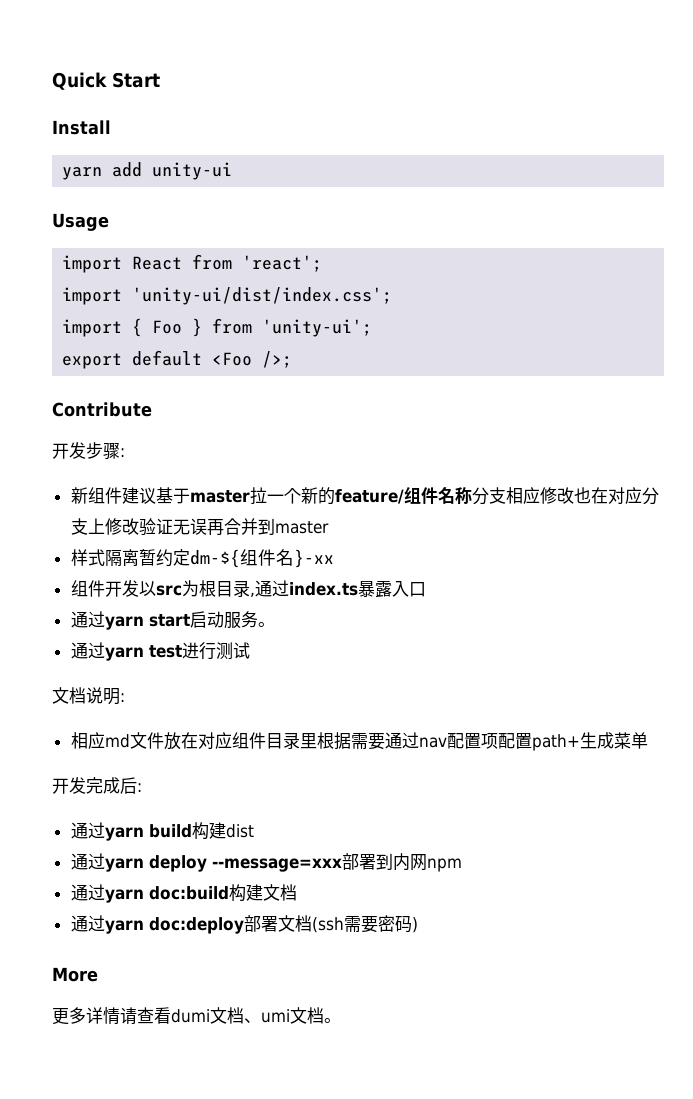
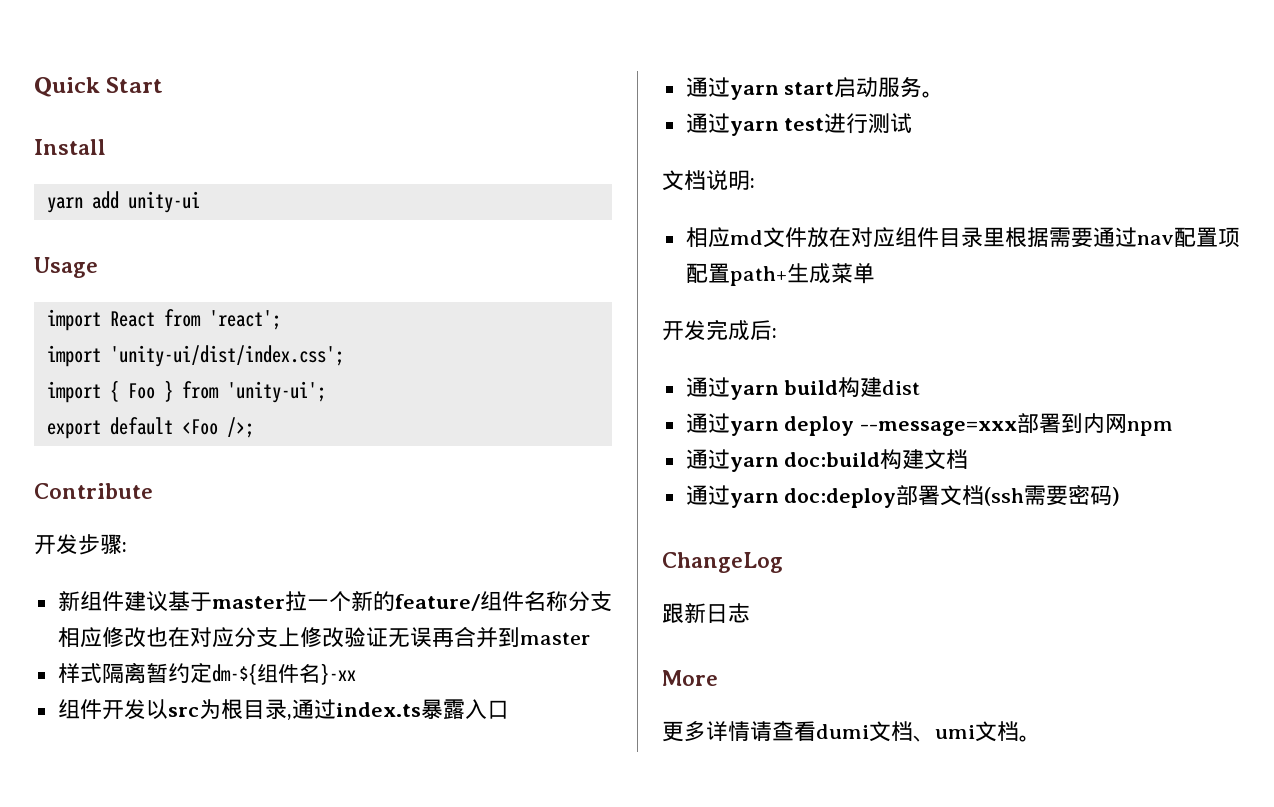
+ ChangeLog
+ 跟新日志

